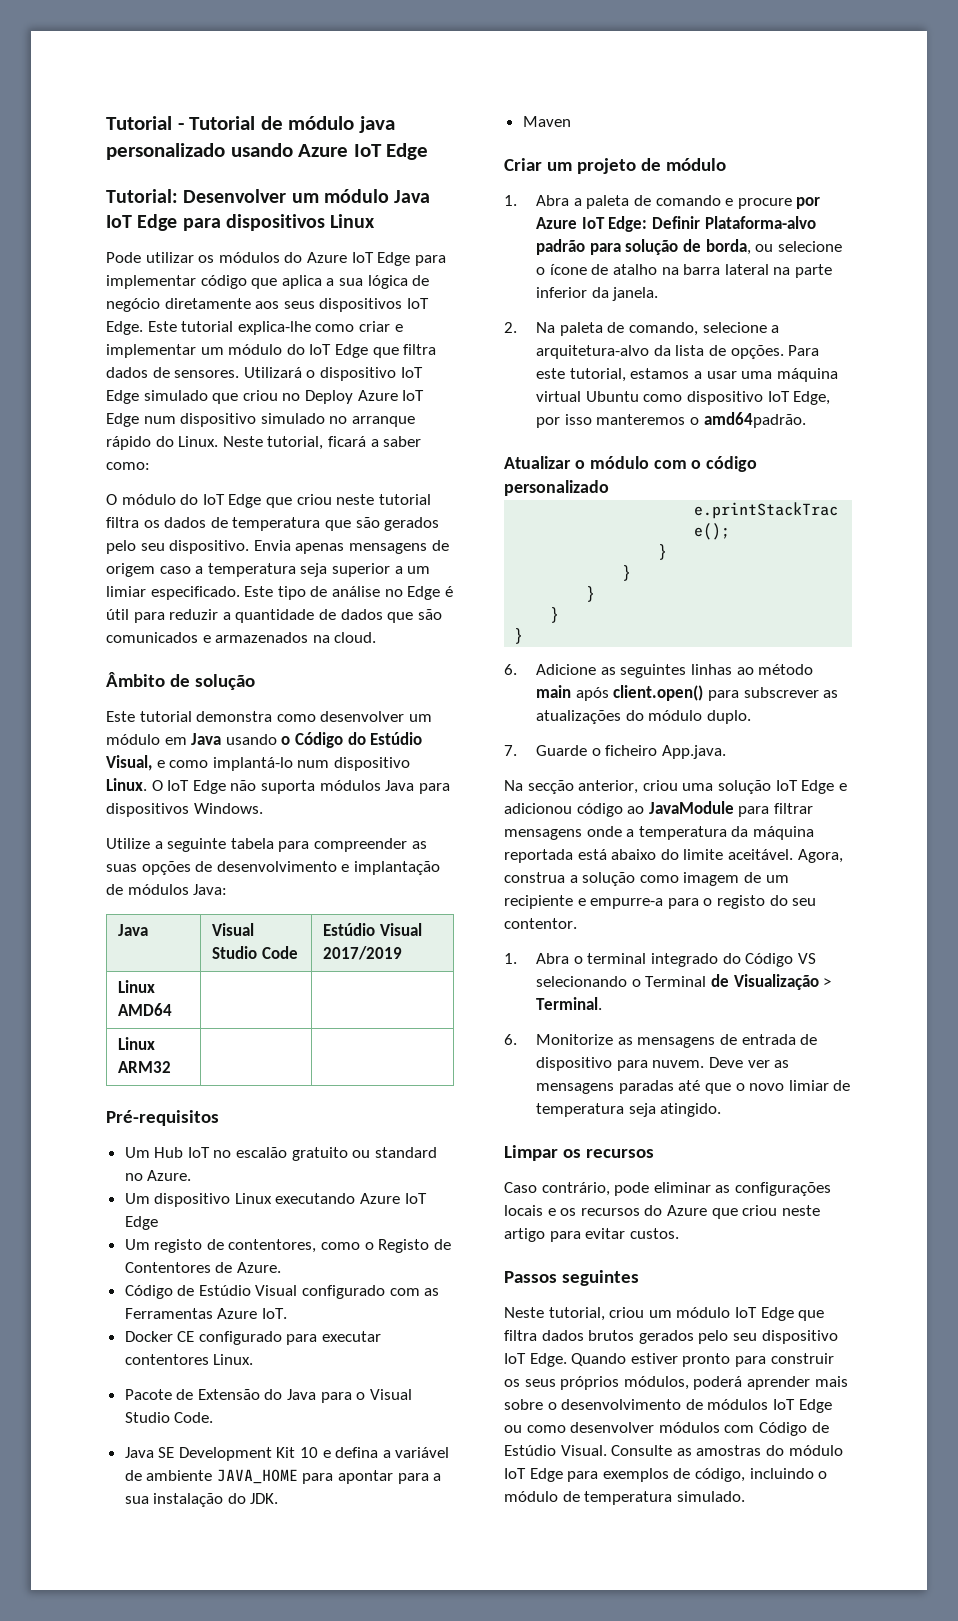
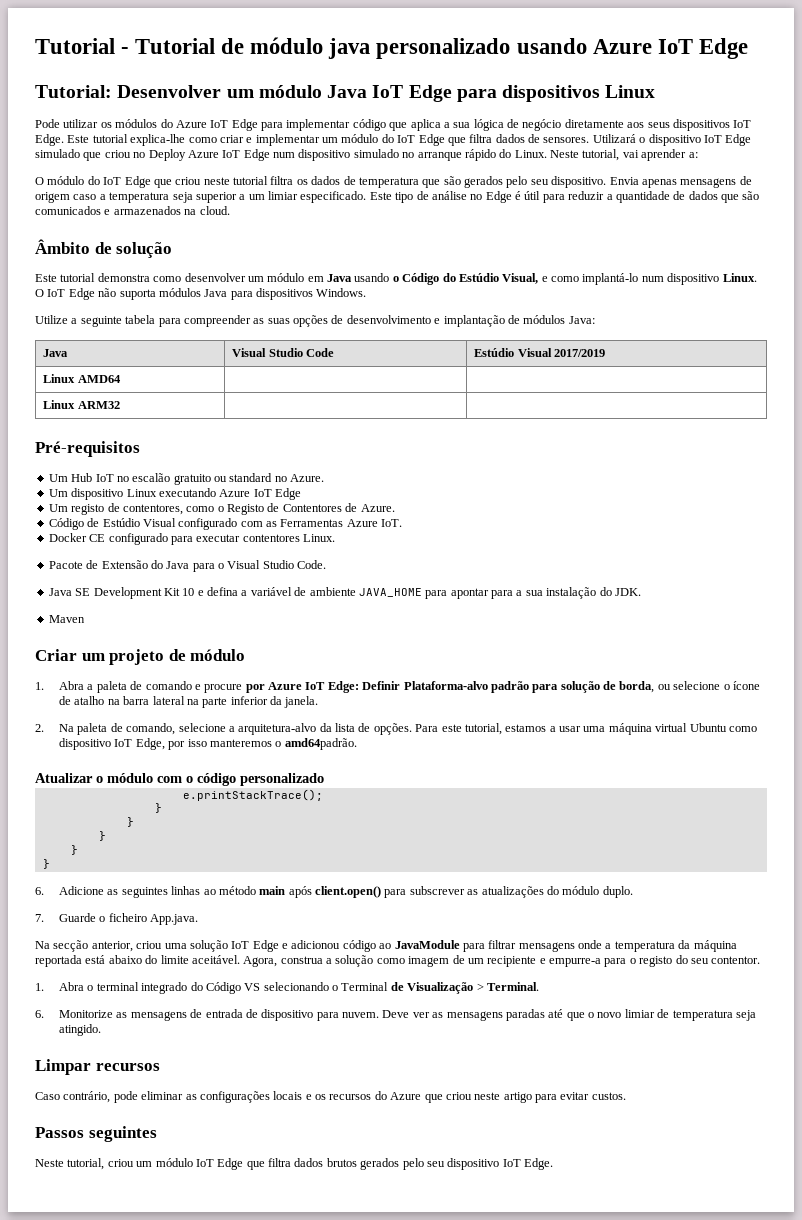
- Neste tutorial, ficará a saber como:
+ Neste tutorial, vai aprender a:
- Limpar os recursos
+ Limpar recursos
- Quando estiver pronto para construir os seus próprios módulos, poderá aprender mais sobre o desenvolvimento de módulos IoT Edge ou como desenvolver módulos com Código de Estúdio Visual. Consulte as amostras do módulo IoT Edge para exemplos de código, incluindo o módulo de temperatura simulado.

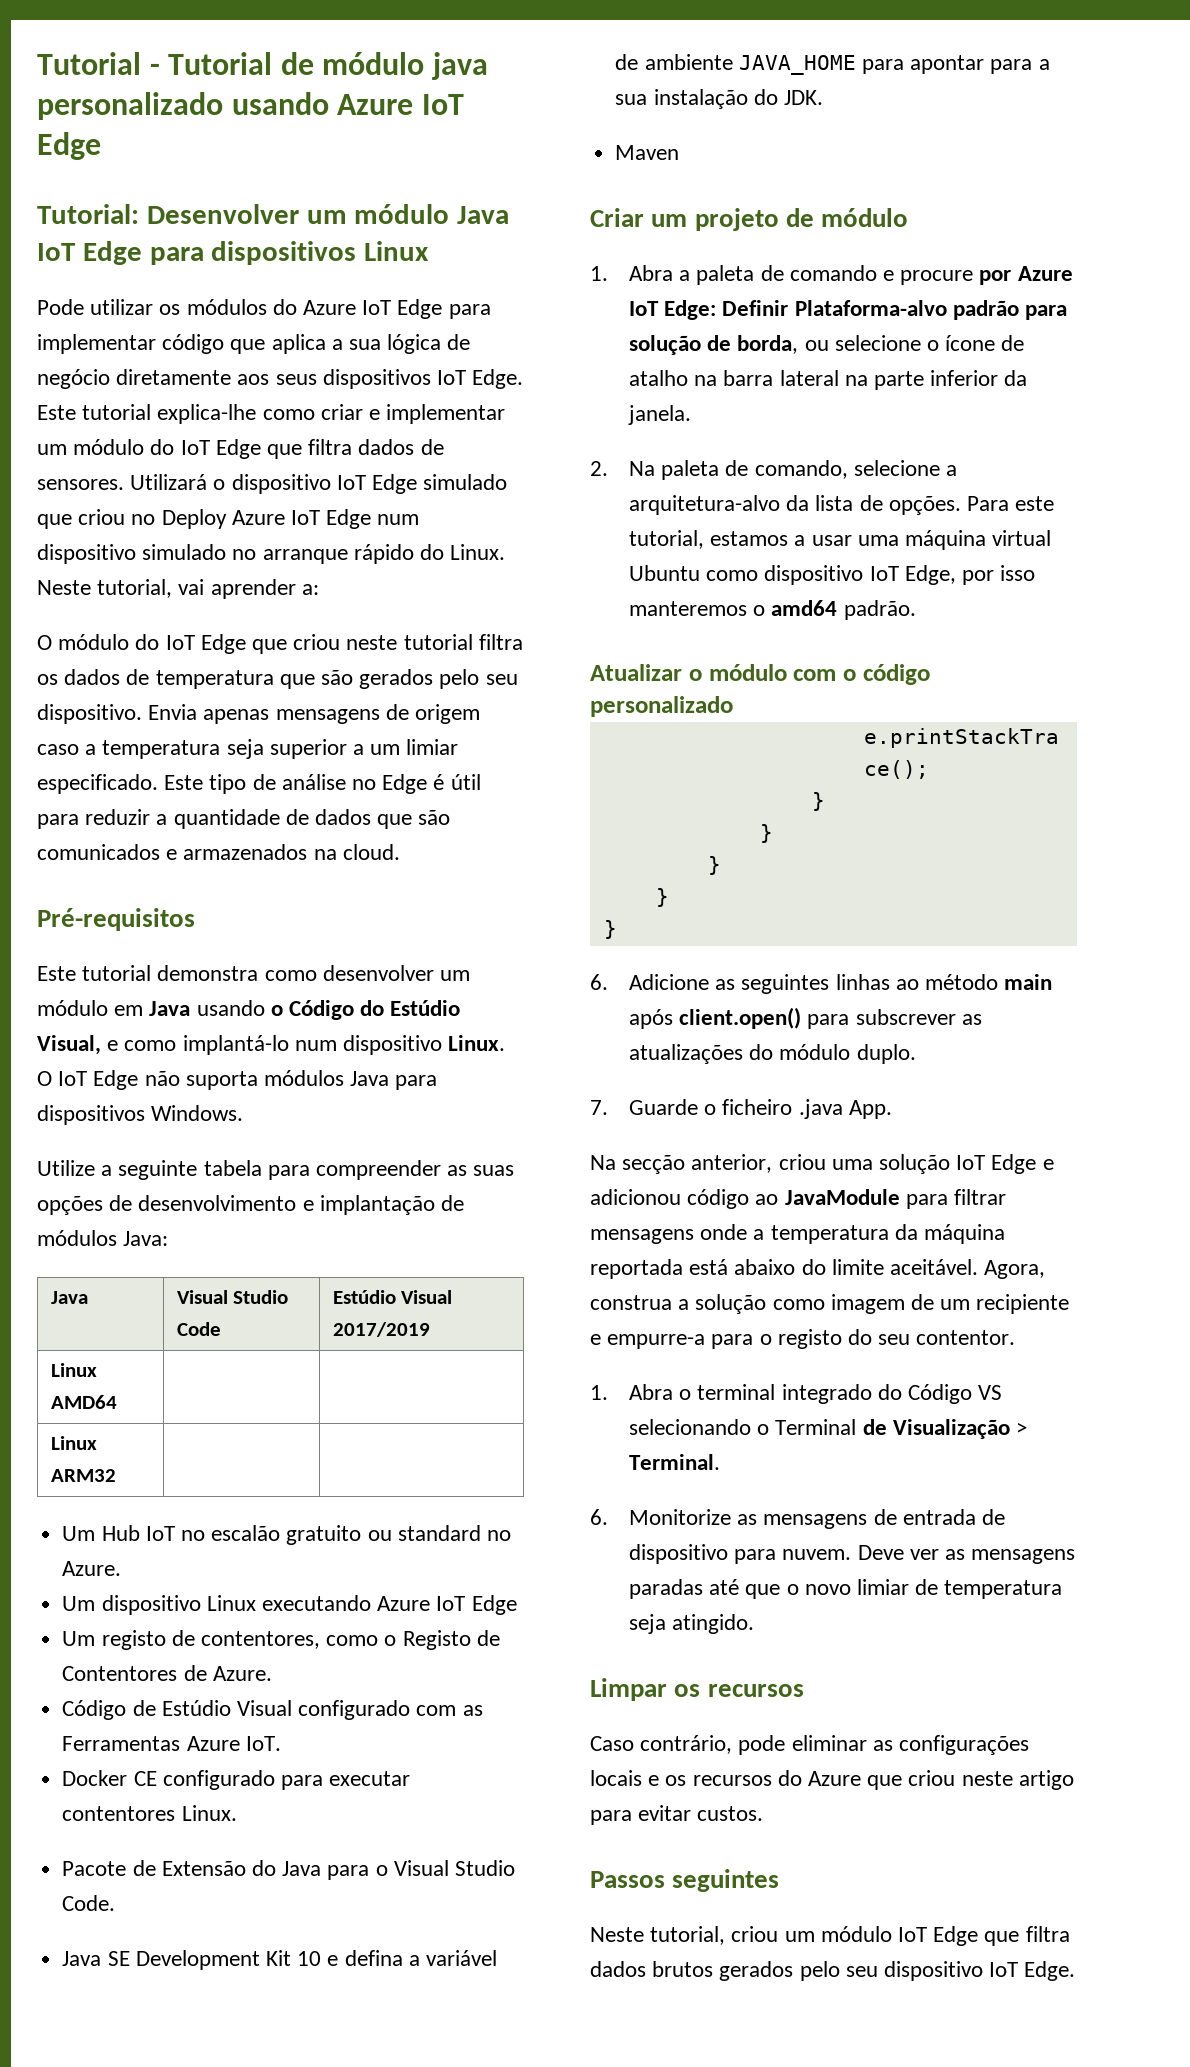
- Âmbito de solução
+ Pré-requisitos
- Pré-requisitos
- Para este tutorial, estamos a usar uma máquina virtual Ubuntu como dispositivo IoT Edge, por isso manteremos o amd64padrão.
+ Para este tutorial, estamos a usar uma máquina virtual Ubuntu como dispositivo IoT Edge, por isso manteremos o amd64 padrão.
- 7. Guarde o ficheiro App.java.
+ 7. Guarde o ficheiro .java App.
- Limpar recursos
+ Limpar os recursos

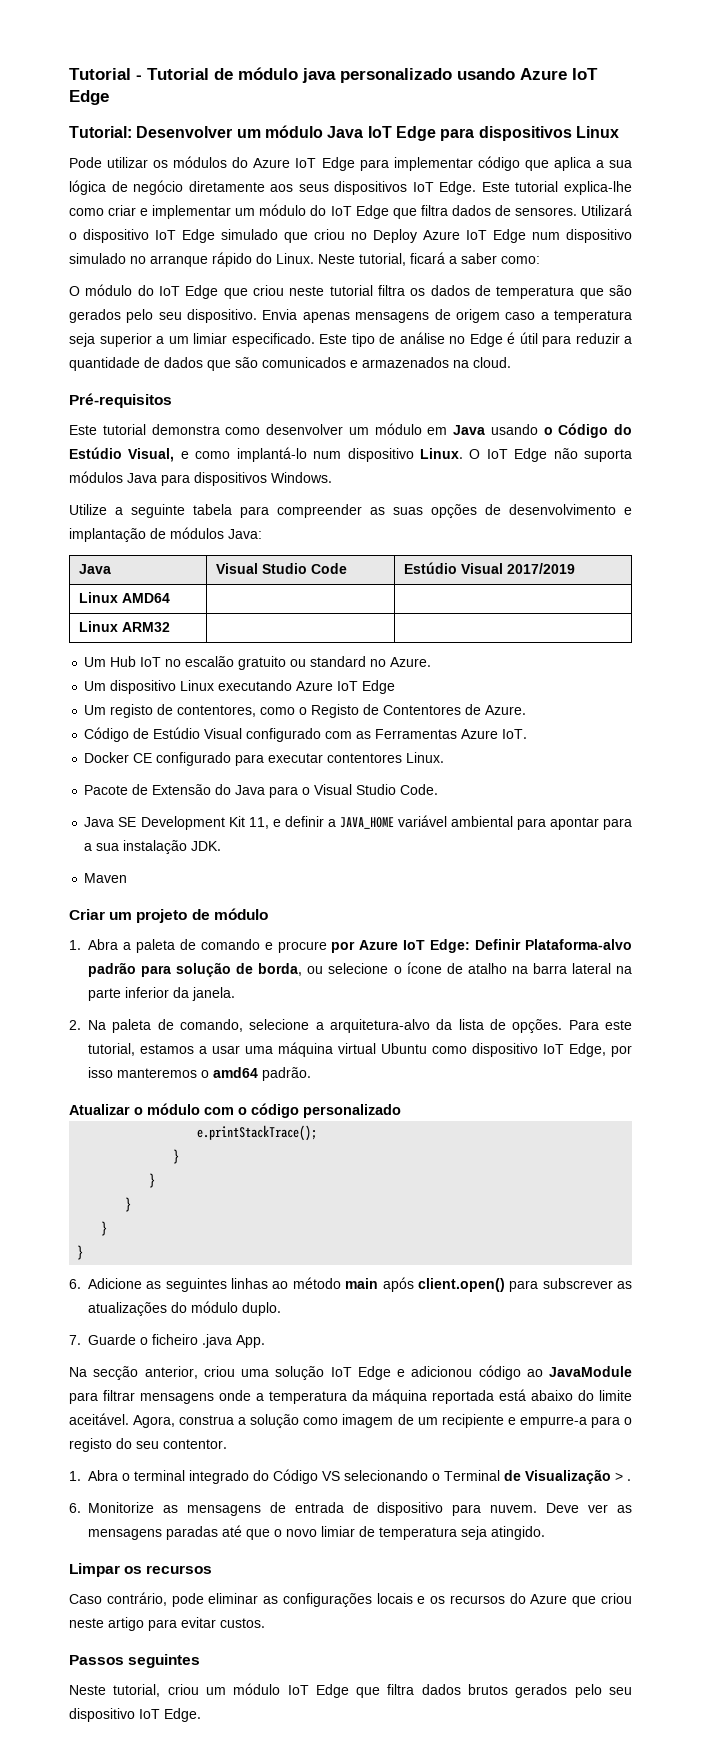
- Neste tutorial, vai aprender a:
+ Neste tutorial, ficará a saber como:
- Java SE Development Kit 10 e defina a variável de ambiente JAVA_HOME para apontar para a sua instalação do JDK.
+ Java SE Development Kit 11, e definir a JAVA_HOME variável ambiental para apontar para a sua instalação JDK.
- 1. Abra o terminal integrado do Código VS selecionando o Terminal de Visualização > Terminal.
+ 1. Abra o terminal integrado do Código VS selecionando o Terminal de Visualização > .

